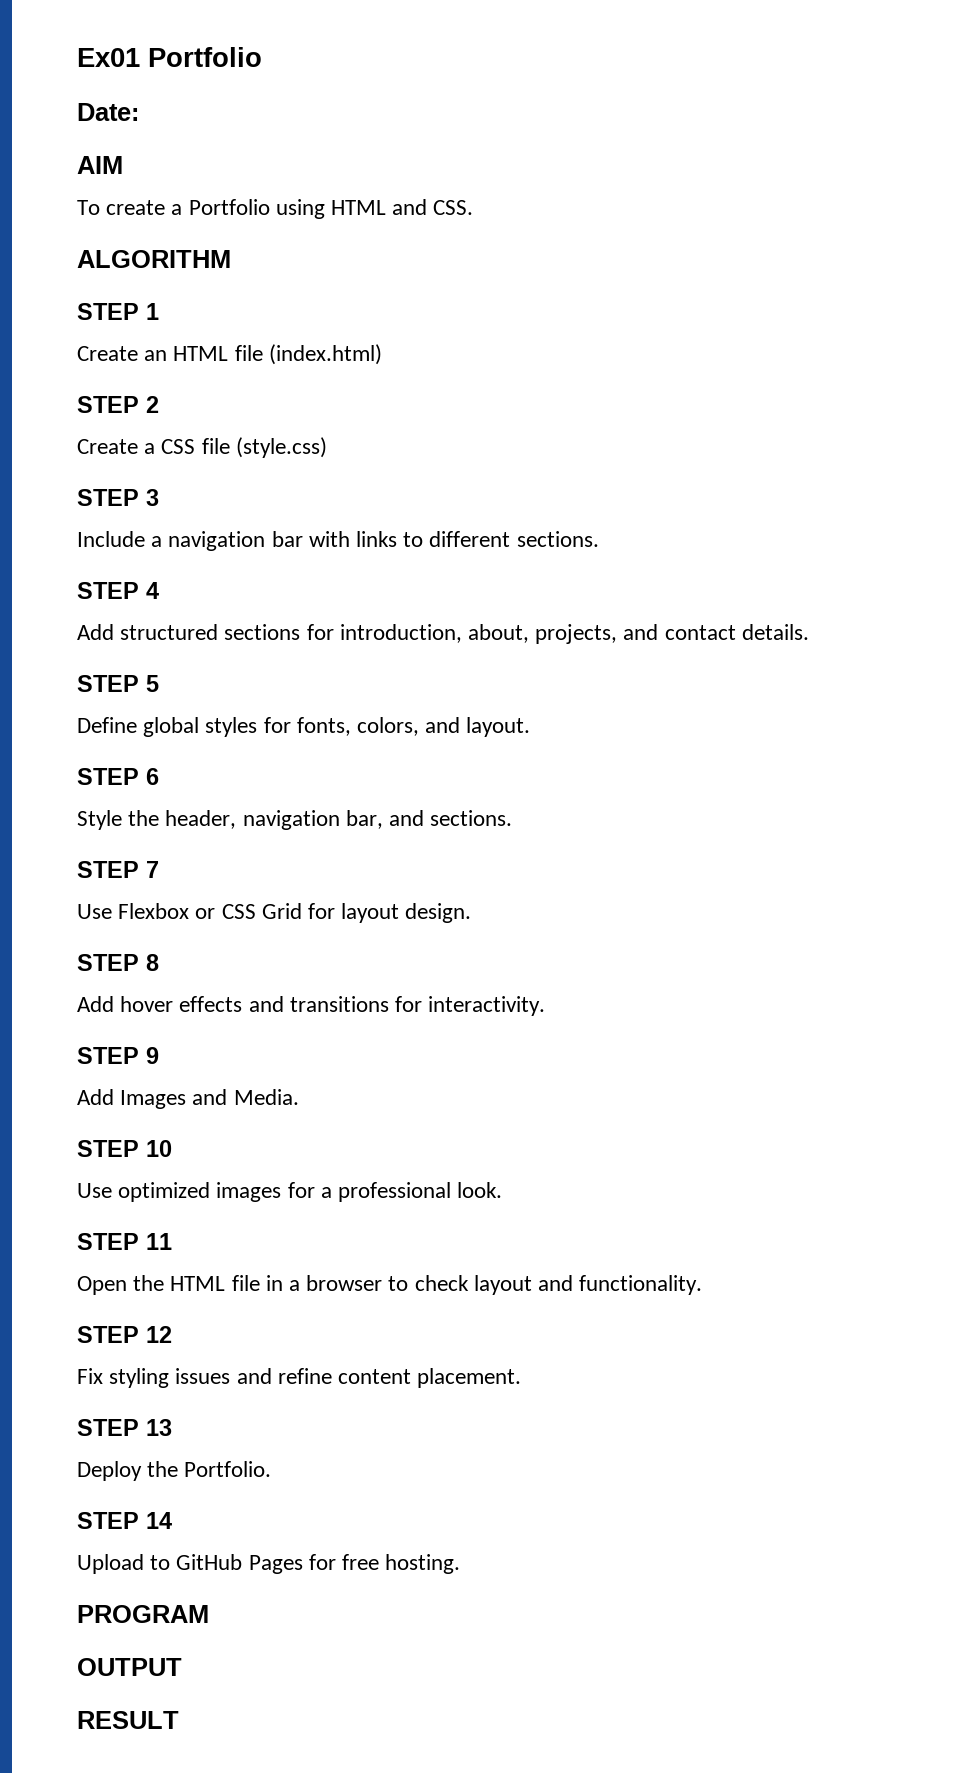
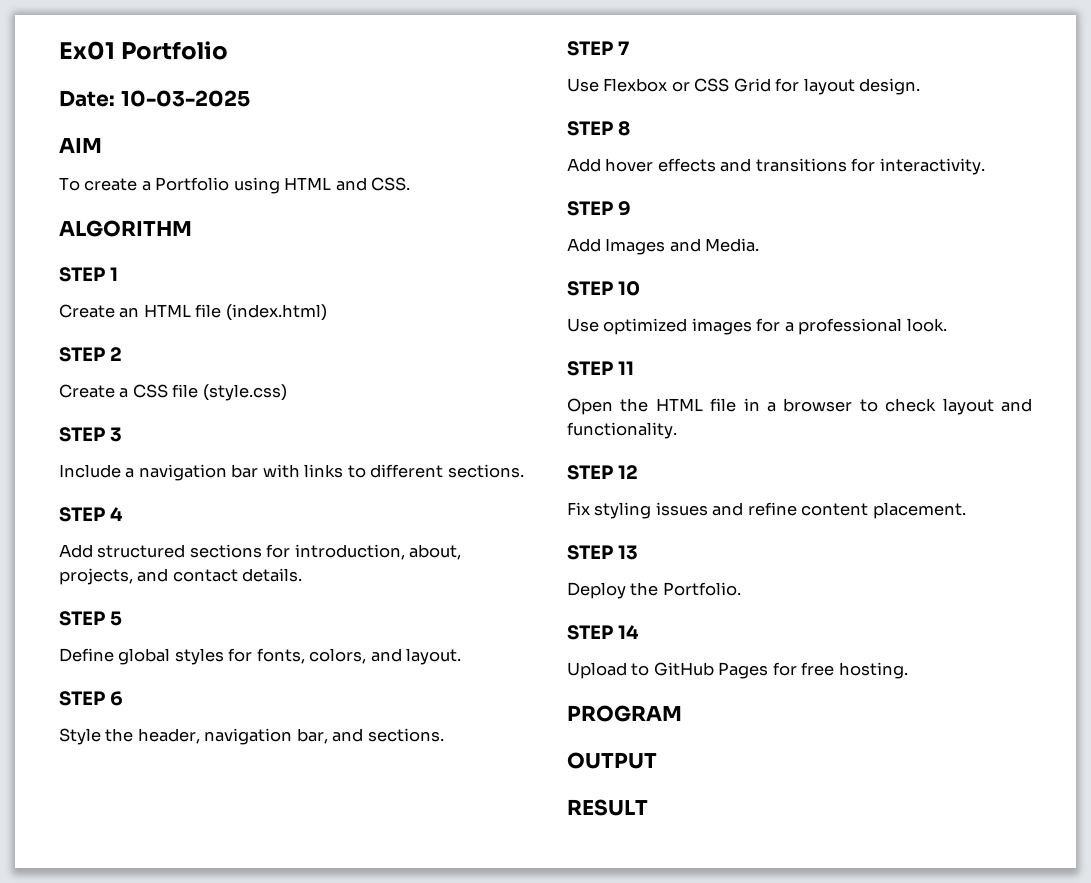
- Date:
+ Date: 10-03-2025

